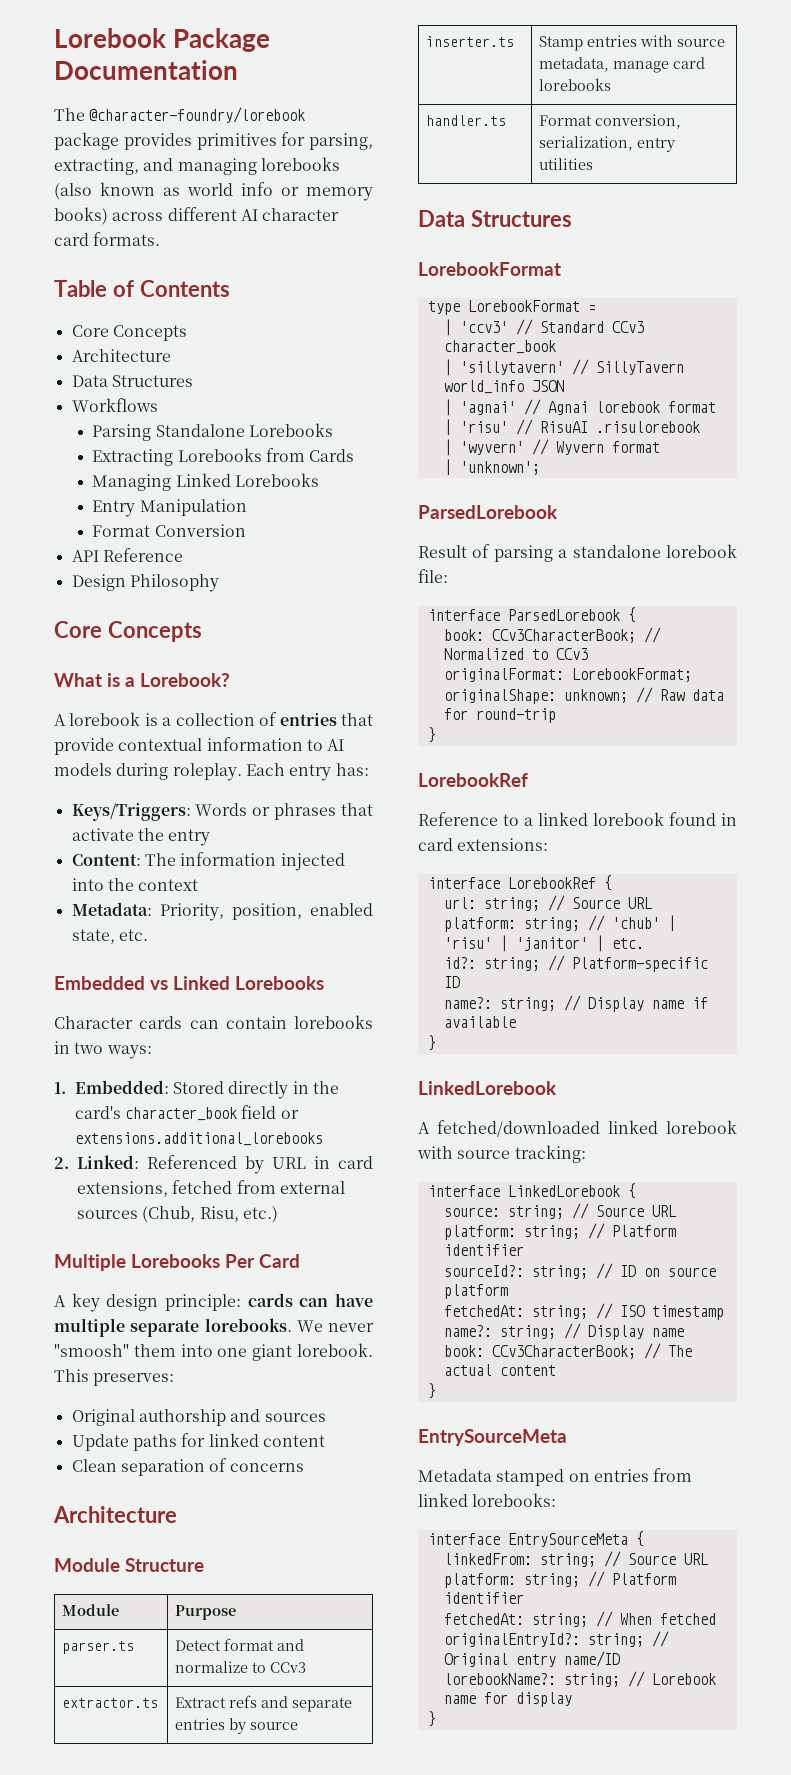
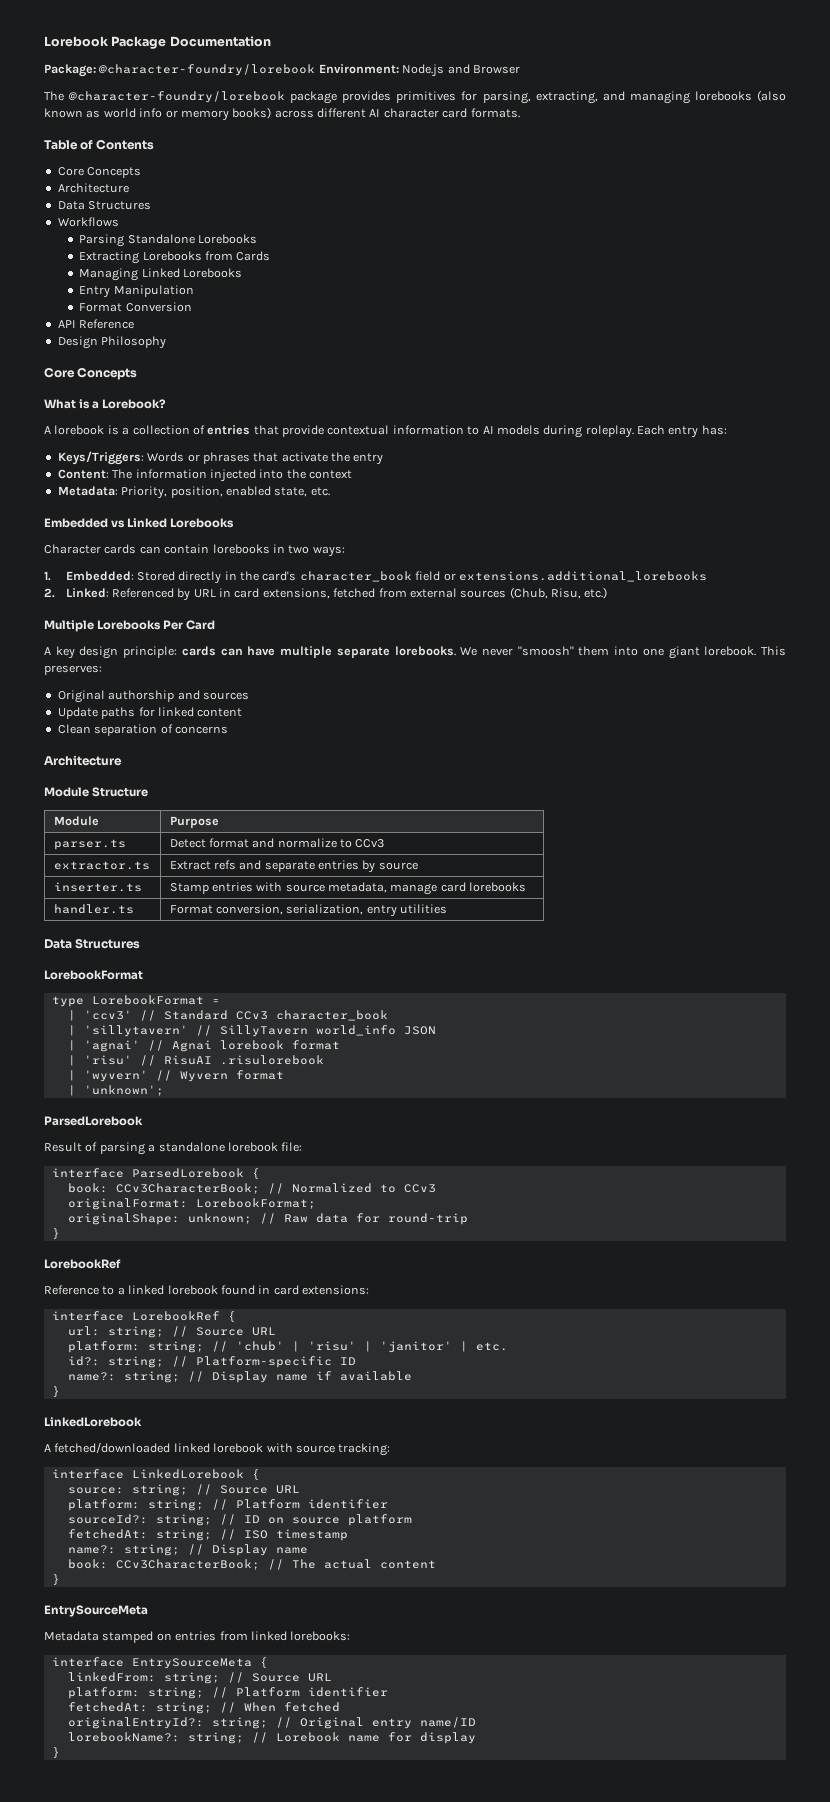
+ Package: @character-foundry/lorebook Environment: Node.js and Browser

